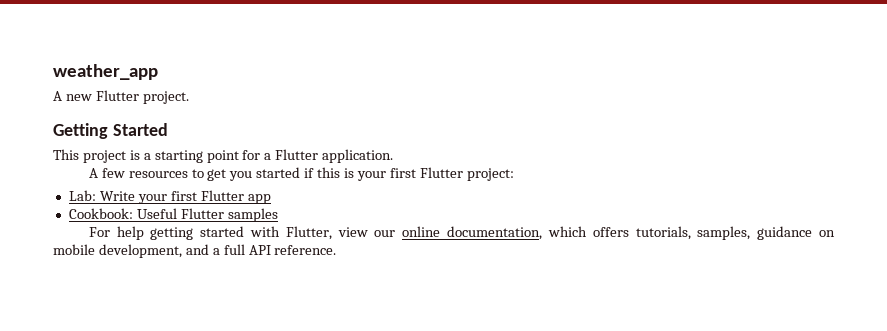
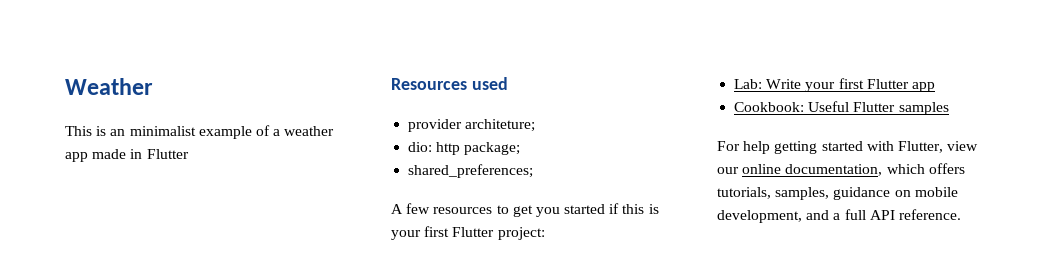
- weather_app
- A new Flutter project.
- Getting Started
- This project is a starting point for a Flutter application.
+ Weather
+ This is an minimalist example of a weather app made in Flutter
+ Resources used
+ provider architeture;
+ dio: http package;
+ shared_preferences;

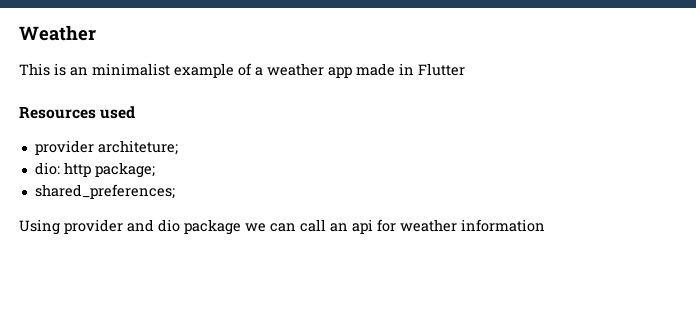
- A few resources to get you started if this is your first Flutter project:
- Lab: Write your first Flutter app
- Cookbook: Useful Flutter samples
- For help getting started with Flutter, view our online documentation, which offers tutorials, samples, guidance on mobile development, and a full API reference.
+ Using provider and dio package we can call an api for weather information

